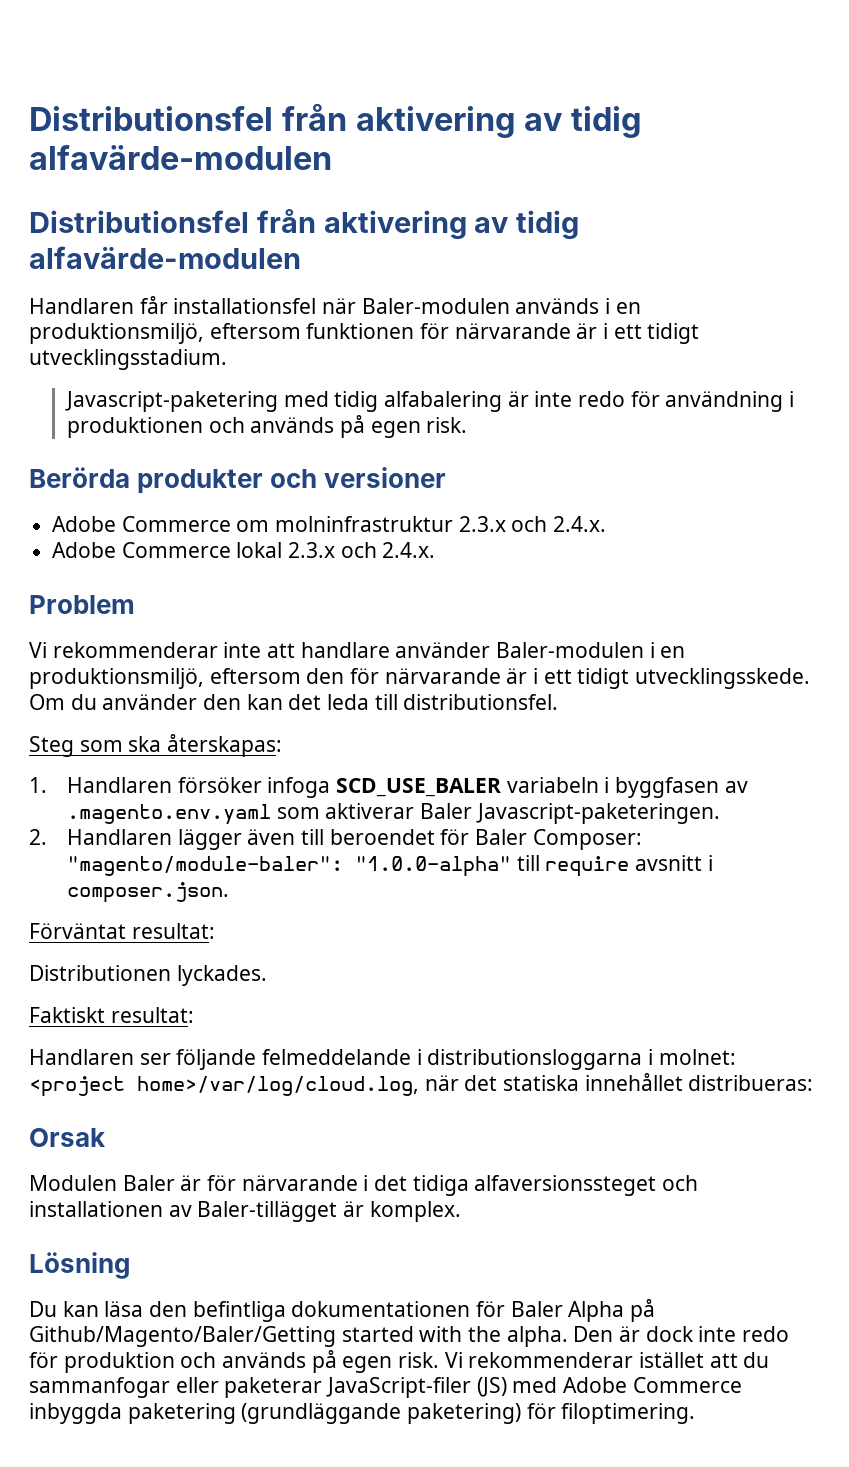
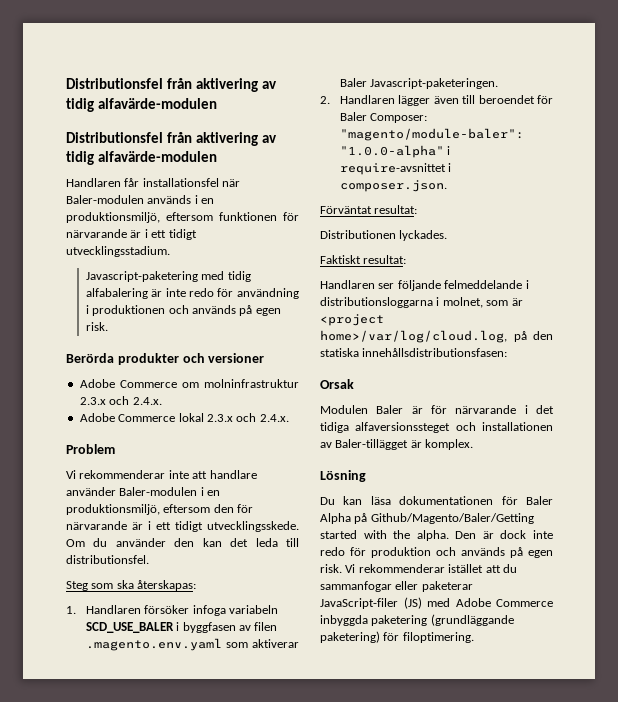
- 1. Handlaren försöker infoga SCD_USE_BALER variabeln i byggfasen av .magento.env.yaml som aktiverar Baler Javascript-paketeringen.
+ 1. Handlaren försöker infoga variabeln SCD_USE_BALER i byggfasen av filen .magento.env.yaml som aktiverar Baler Javascript-paketeringen.
- 2. Handlaren lägger även till beroendet för Baler Composer: "magento/module-baler": "1.0.0-alpha" till require avsnitt i composer.json.
+ 2. Handlaren lägger även till beroendet för Baler Composer: "magento/module-baler": "1.0.0-alpha" i require-avsnittet i composer.json.
- Handlaren ser följande felmeddelande i distributionsloggarna i molnet: <project home>/var/log/cloud.log, när det statiska innehållet distribueras:
+ Handlaren ser följande felmeddelande i distributionsloggarna i molnet, som är <project home>/var/log/cloud.log, på den statiska innehållsdistributionsfasen:
- Du kan läsa den befintliga dokumentationen för Baler Alpha på Github/Magento/Baler/Getting started with the alpha.
+ Du kan läsa dokumentationen för Baler Alpha på Github/Magento/Baler/Getting started with the alpha.

